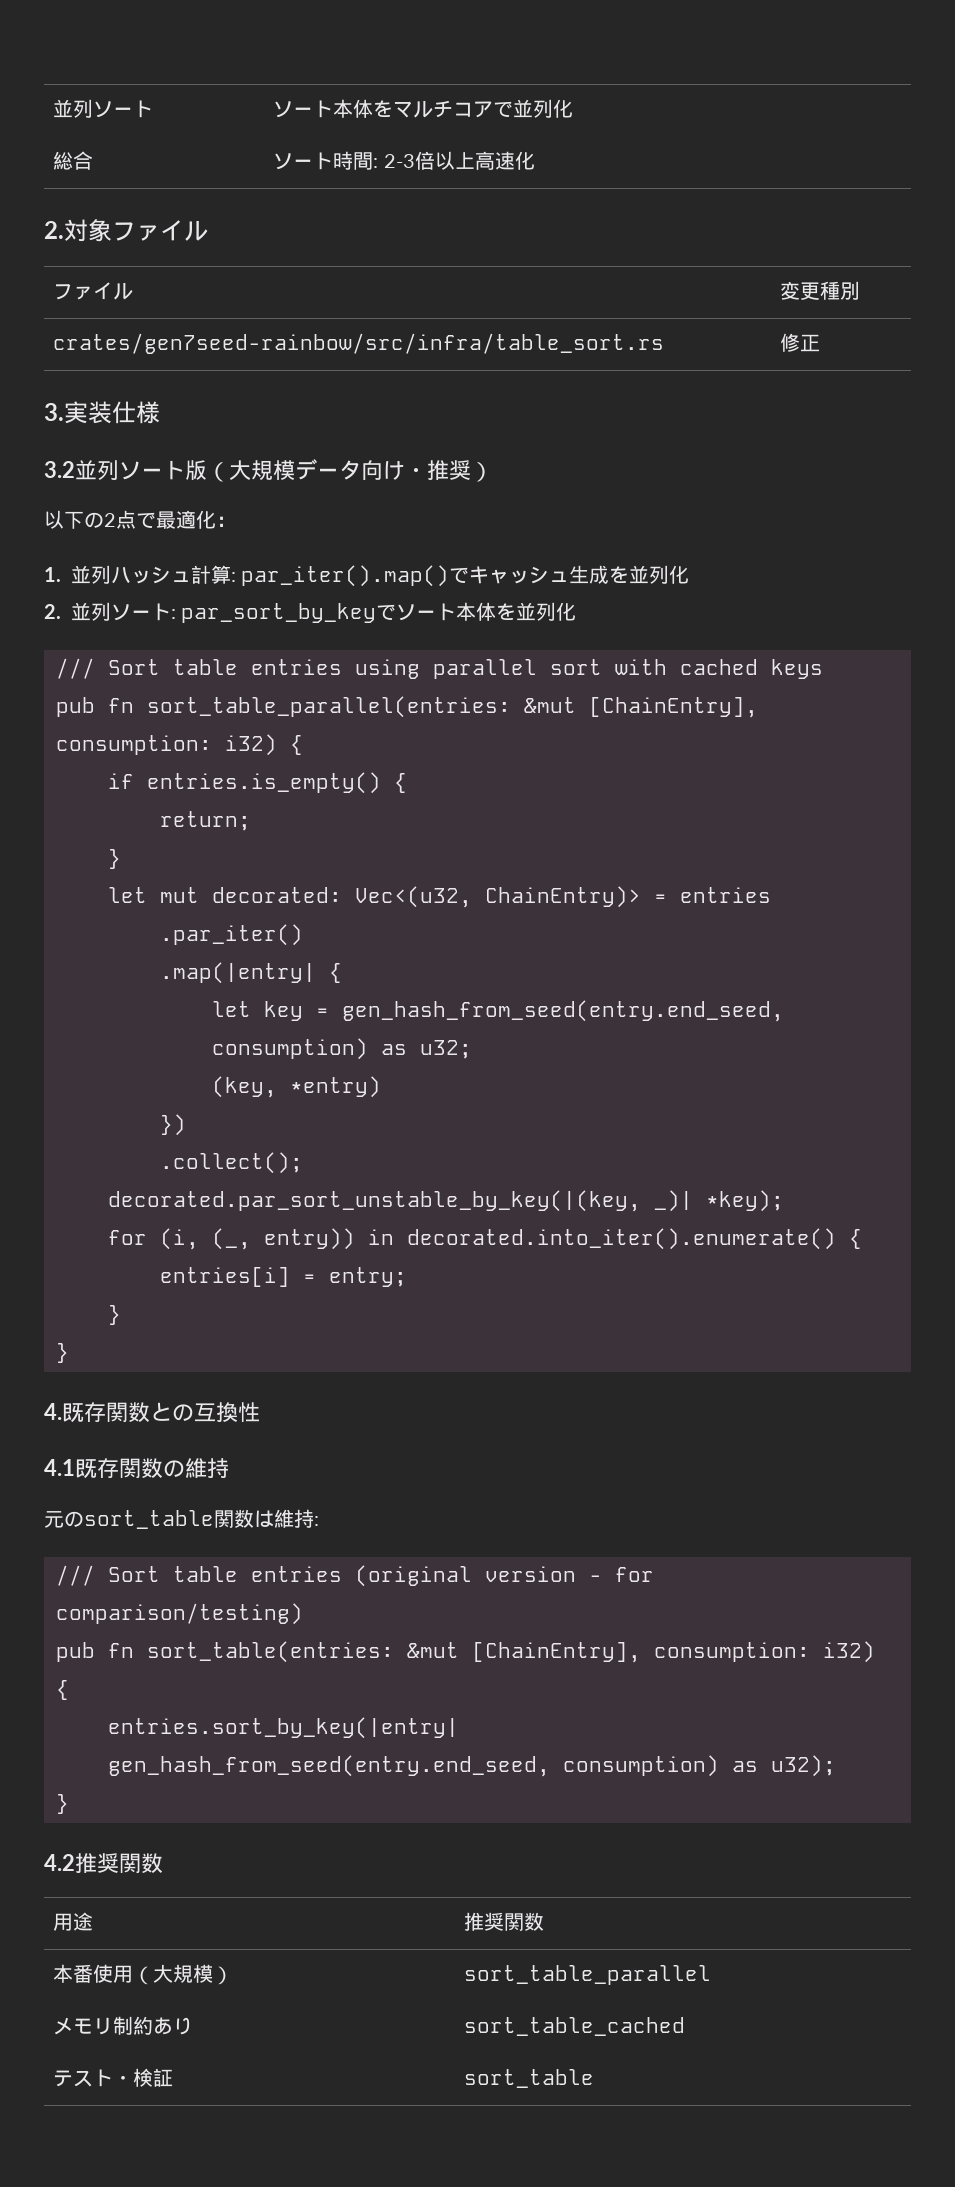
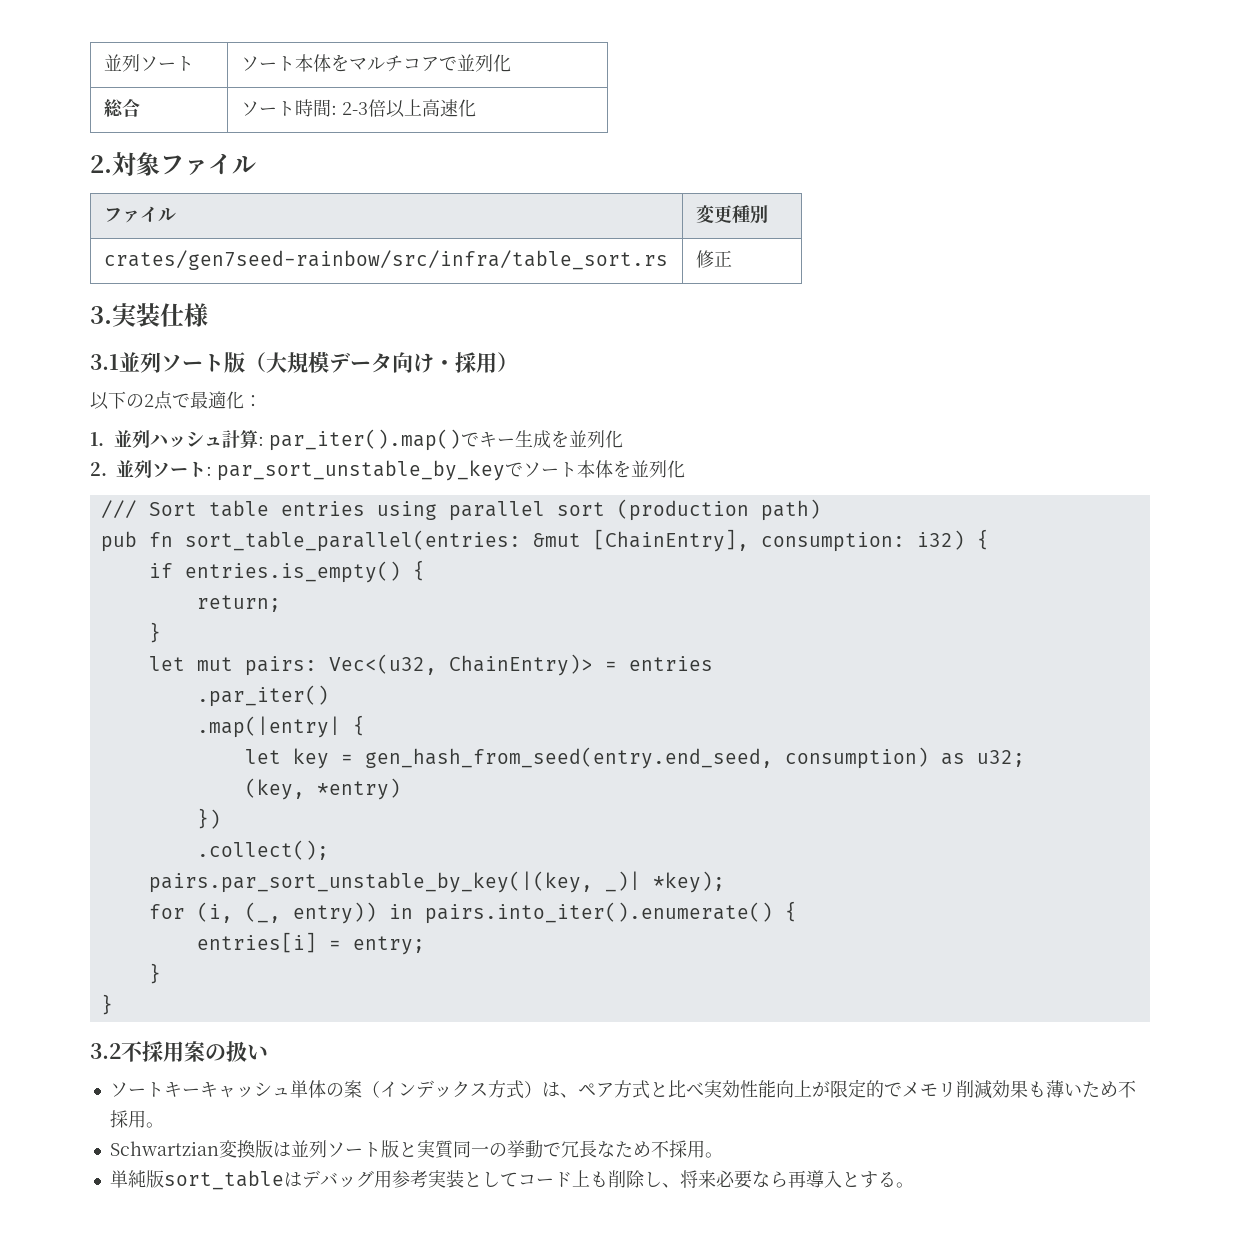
- 3.2並列ソート版（大規模データ向け・推奨）
+ 3.1並列ソート版（大規模データ向け・採用）
- 1.並列ハッシュ計算: par_iter().map()でキャッシュ生成を並列化
+ 1.並列ハッシュ計算: par_iter().map()でキー生成を並列化
- 2.並列ソート: par_sort_by_keyでソート本体を並列化
+ 2.並列ソート: par_sort_unstable_by_keyでソート本体を並列化
- /// Sort table entries using parallel sort with cached keys
+ /// Sort table entries using parallel sort (production path)
- let mut decorated: Vec<(u32, ChainEntry)> = entries
+ let mut pairs: Vec<(u32, ChainEntry)> = entries
- decorated.par_sort_unstable_by_key(|(key, _)| *key);
+ pairs.par_sort_unstable_by_key(|(key, _)| *key);
- for (i, (_, entry)) in decorated.into_iter().enumerate() {
+ for (i, (_, entry)) in pairs.into_iter().enumerate() {
- 4.既存関数との互換性
- 4.1既存関数の維持
- 元のsort_table関数は維持:
- /// Sort table entries (original version - for comparison/testing)
- pub fn sort_table(entries: &mut [ChainEntry], consumption: i32) {
- entries.sort_by_key(|entry| gen_hash_from_seed(entry.end_seed, consumption) as u32);
- }
- 4.2推奨関数
- 用途 | 推奨関数
- 本番使用（大規模） | sort_table_parallel
- メモリ制約あり | sort_table_cached
- テスト・検証 | sort_table
+ 3.2不採用案の扱い
+ ソートキーキャッシュ単体の案（インデックス方式）は、ペア方式と比べ実効性能向上が限定的でメモリ削減効果も薄いため不採用。
+ Schwartzian変換版は並列ソート版と実質同一の挙動で冗長なため不採用。
+ 単純版sort_tableはデバッグ用参考実装としてコード上も削除し、将来必要なら再導入とする。

